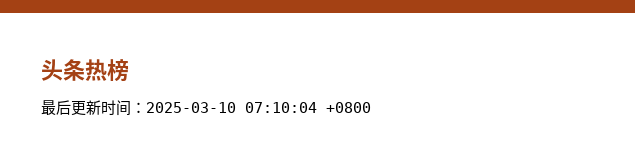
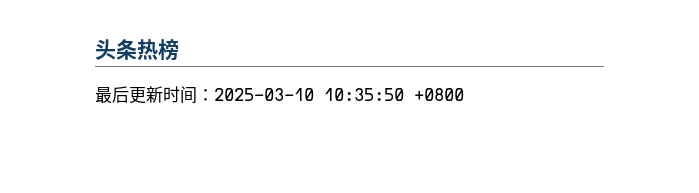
- 最后更新时间：2025-03-10 07:10:04 +0800
+ 最后更新时间：2025-03-10 10:35:50 +0800

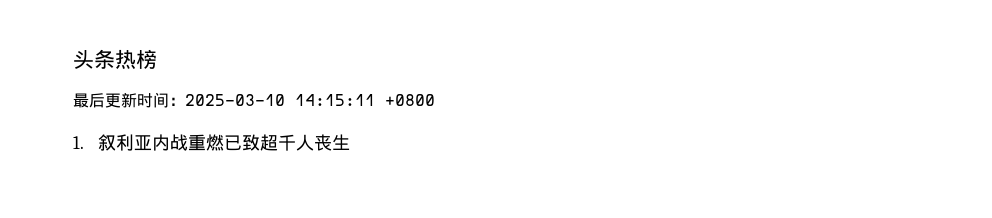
- 最后更新时间：2025-03-10 10:35:50 +0800
+ 最后更新时间：2025-03-10 14:15:11 +0800
+ 1.叙利亚内战重燃已致超千人丧生

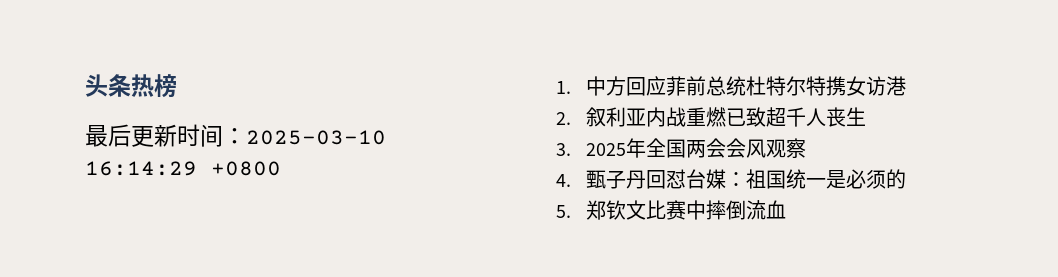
- 最后更新时间：2025-03-10 14:15:11 +0800
+ 最后更新时间：2025-03-10 16:14:29 +0800
- 1.叙利亚内战重燃已致超千人丧生
+ 1.中方回应菲前总统杜特尔特携女访港
+ 2.叙利亚内战重燃已致超千人丧生
+ 3. 2025年全国两会会风观察
+ 4.甄子丹回怼台媒：祖国统一是必须的
+ 5.郑钦文比赛中摔倒流血

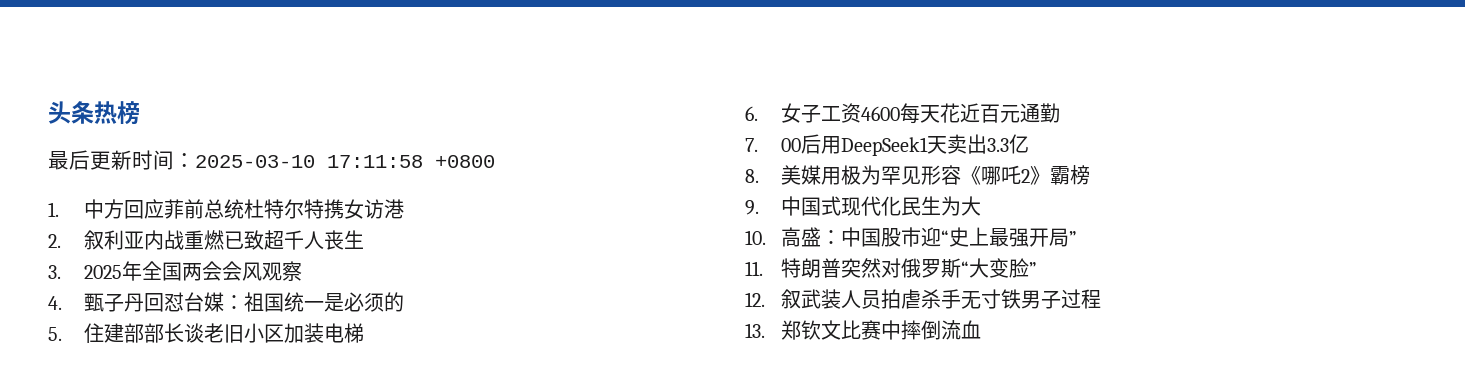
- 最后更新时间：2025-03-10 16:14:29 +0800
+ 最后更新时间：2025-03-10 17:11:58 +0800
- 5.郑钦文比赛中摔倒流血
+ 5.住建部部长谈老旧小区加装电梯
+ 6.女子工资4600每天花近百元通勤
+ 7. 00后用DeepSeek1天卖出3.3亿
+ 8.美媒用极为罕见形容《哪吒2》霸榜
+ 9.中国式现代化民生为大
+ 10.高盛：中国股市迎“史上最强开局”
+ 11.特朗普突然对俄罗斯“大变脸”
+ 12.叙武装人员拍虐杀手无寸铁男子过程
+ 13.郑钦文比赛中摔倒流血

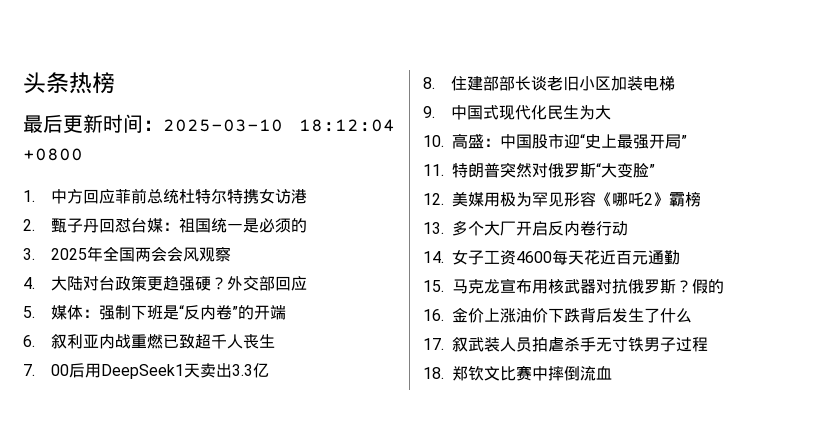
- 最后更新时间：2025-03-10 17:11:58 +0800
+ 最后更新时间：2025-03-10 18:12:04 +0800
- 2.叙利亚内战重燃已致超千人丧生
- 3. 2025年全国两会会风观察
- 4.甄子丹回怼台媒：祖国统一是必须的
+ 2.甄子丹回怼台媒：祖国统一是必须的
- 5.住建部部长谈老旧小区加装电梯
+ 3. 2025年全国两会会风观察
+ 4.大陆对台政策更趋强硬？外交部回应
+ 5.媒体：强制下班是“反内卷”的开端
+ 6.叙利亚内战重燃已致超千人丧生
+ 7. 00后用DeepSeek1天卖出3.3亿
+ 8.住建部部长谈老旧小区加装电梯
- 6.女子工资4600每天花近百元通勤
- 7. 00后用DeepSeek1天卖出3.3亿
- 8.美媒用极为罕见形容《哪吒2》霸榜
- 12.叙武装人员拍虐杀手无寸铁男子过程
+ 12.美媒用极为罕见形容《哪吒2》霸榜
+ 13.多个大厂开启反内卷行动
+ 14.女子工资4600每天花近百元通勤
+ 15.马克龙宣布用核武器对抗俄罗斯？假的
+ 16.金价上涨油价下跌背后发生了什么
+ 17.叙武装人员拍虐杀手无寸铁男子过程
- 13.郑钦文比赛中摔倒流血
+ 18.郑钦文比赛中摔倒流血

